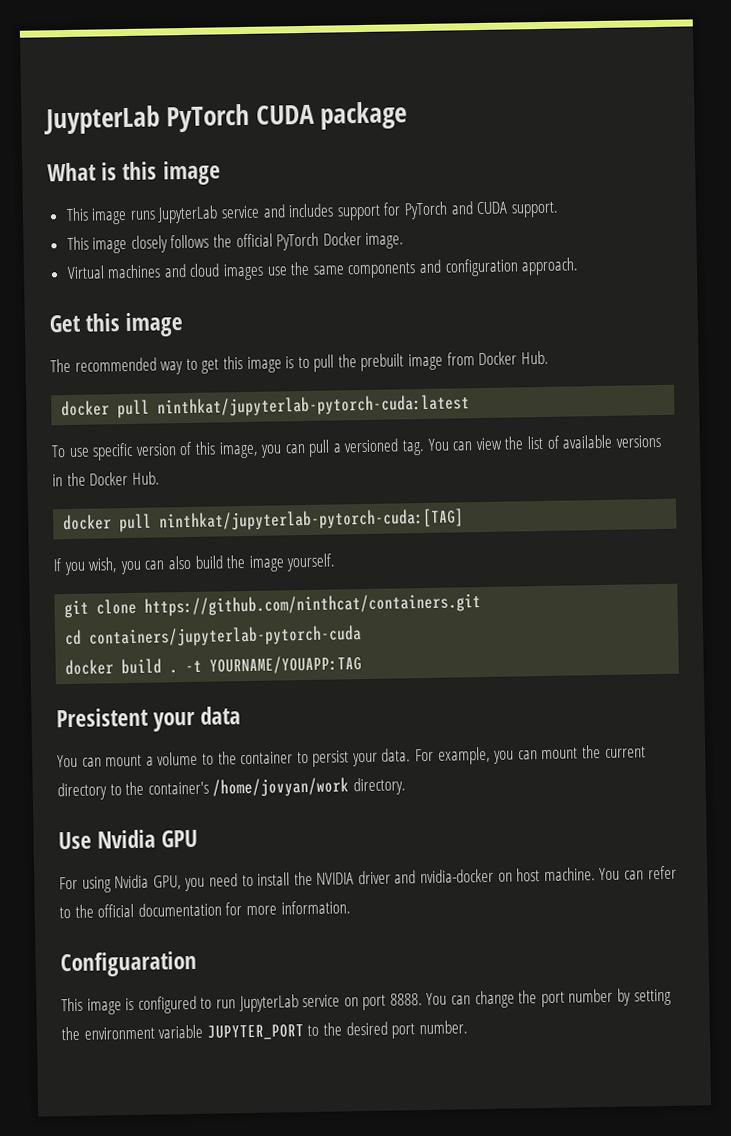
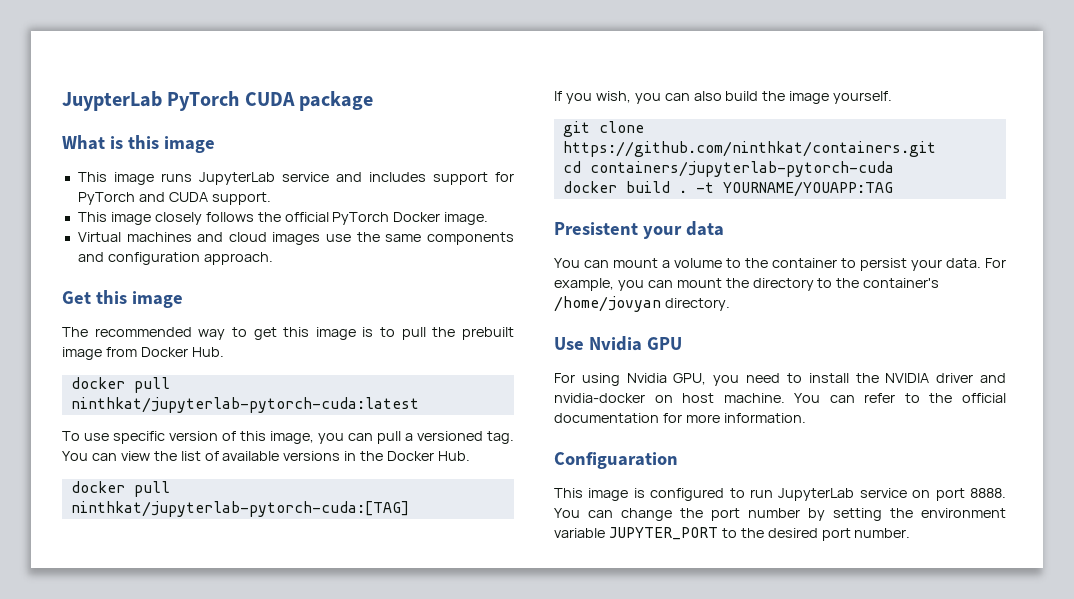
- git clone https://github.com/ninthcat/containers.git
+ git clone https://github.com/ninthkat/containers.git
- For example, you can mount the current directory to the container's /home/jovyan/work directory.
+ For example, you can mount the directory to the container's /home/jovyan directory.

